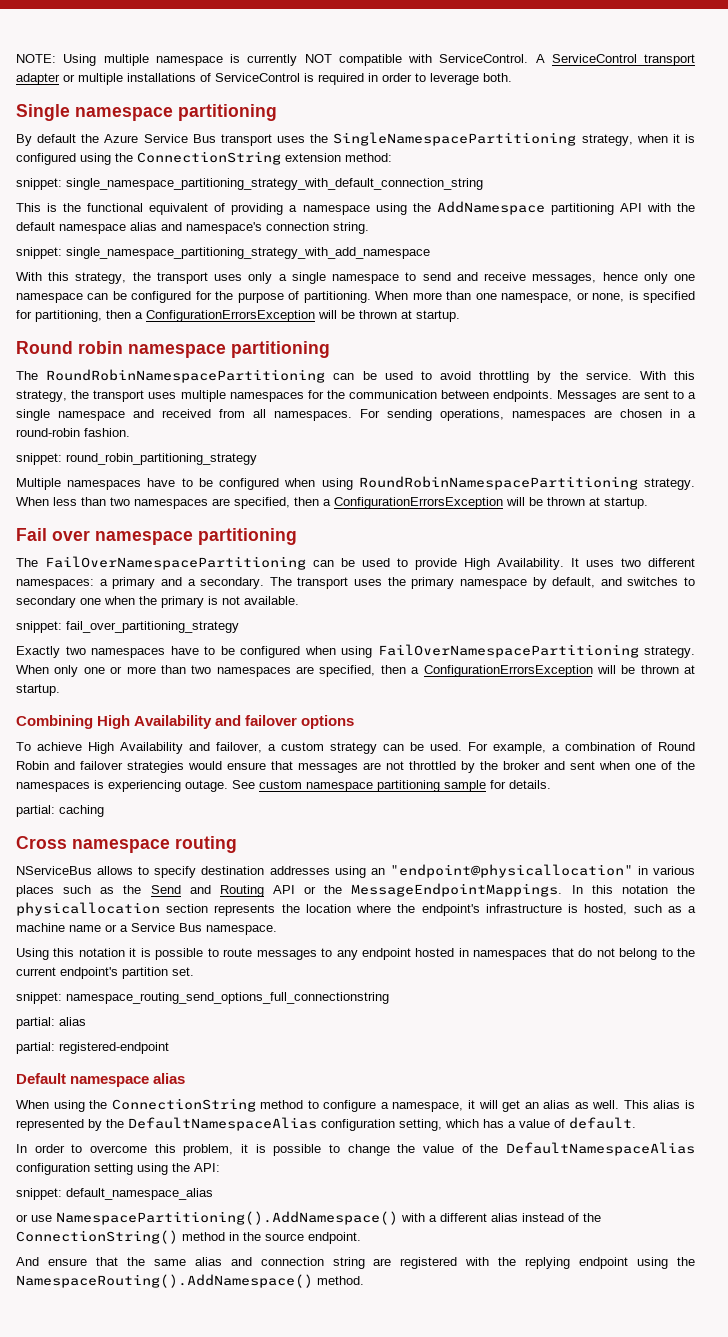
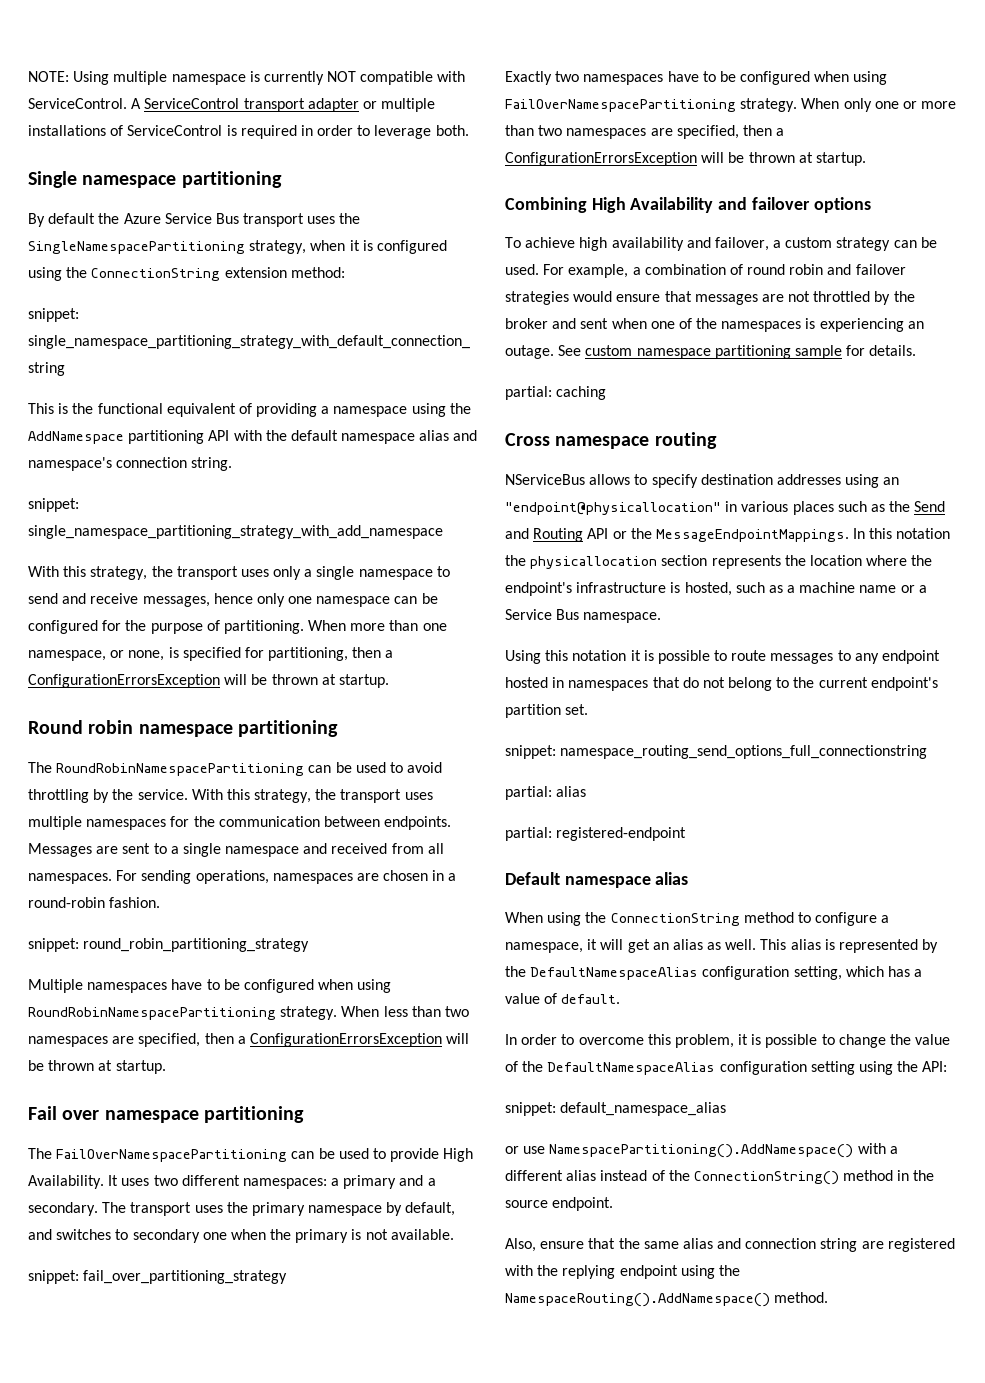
- To achieve High Availability and failover, a custom strategy can be used.
+ To achieve high availability and failover, a custom strategy can be used.
- For example, a combination of Round Robin and failover strategies would ensure that messages are not throttled by the broker and sent when one of the namespaces is experiencing outage.
+ For example, a combination of round robin and failover strategies would ensure that messages are not throttled by the broker and sent when one of the namespaces is experiencing an outage.
- And ensure that the same alias and connection string are registered with the replying endpoint using the NamespaceRouting().AddNamespace() method.
+ Also, ensure that the same alias and connection string are registered with the replying endpoint using the NamespaceRouting().AddNamespace() method.

